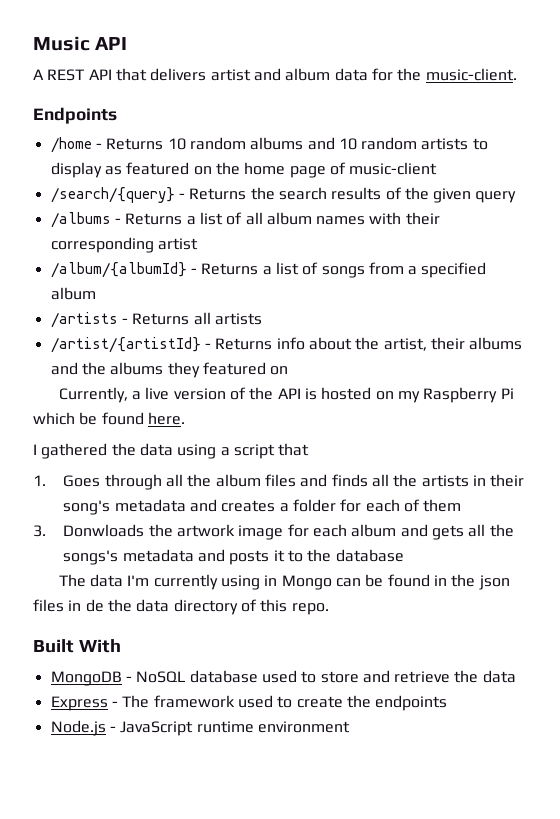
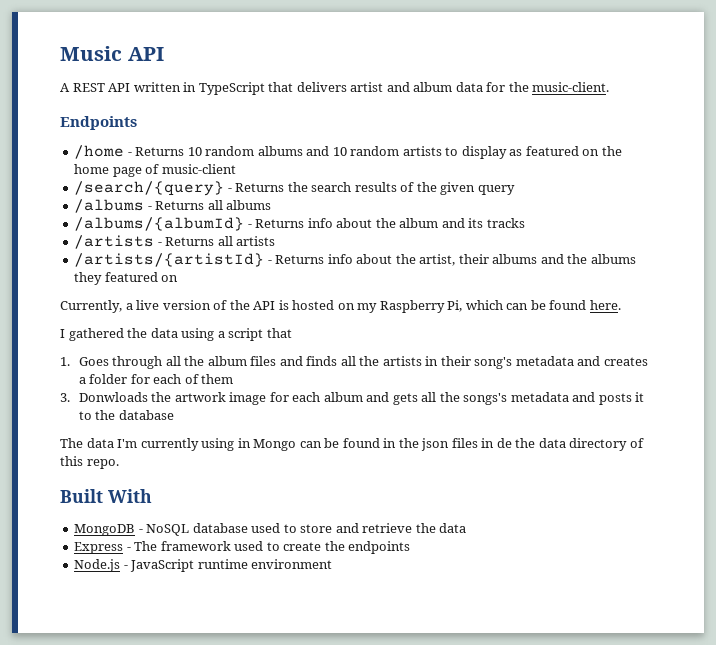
- A REST API that delivers artist and album data for the music-client.
+ A REST API written in TypeScript that delivers artist and album data for the music-client.
- /albums - Returns a list of all album names with their corresponding artist
- /album/{albumId} - Returns a list of songs from a specified album
+ /albums - Returns all albums
+ /albums/{albumId} - Returns info about the album and its tracks
- /artist/{artistId} - Returns info about the artist, their albums and the albums they featured on
+ /artists/{artistId} - Returns info about the artist, their albums and the albums they featured on
- Currently, a live version of the API is hosted on my Raspberry Pi which be found here.
+ Currently, a live version of the API is hosted on my Raspberry Pi, which can be found here.

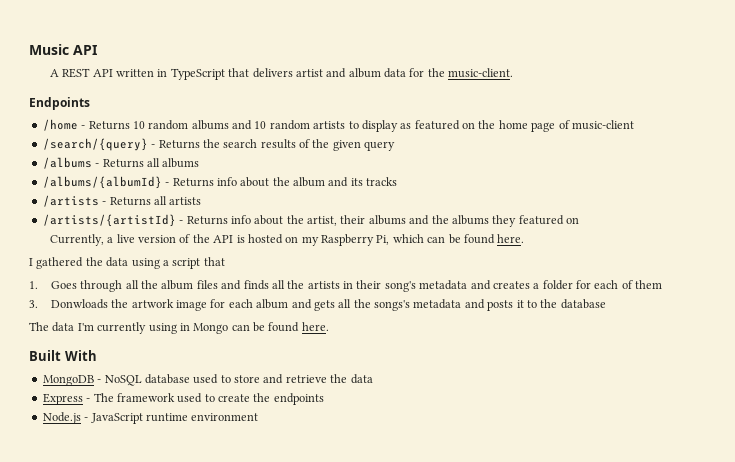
- The data I'm currently using in Mongo can be found in the json files in de the data directory of this repo.
+ The data I'm currently using in Mongo can be found here.

